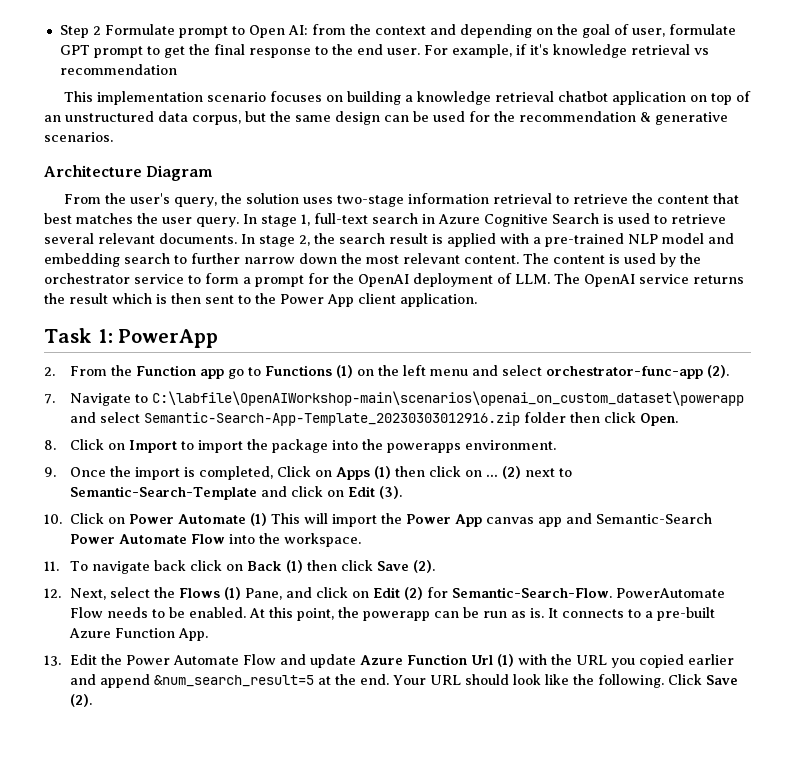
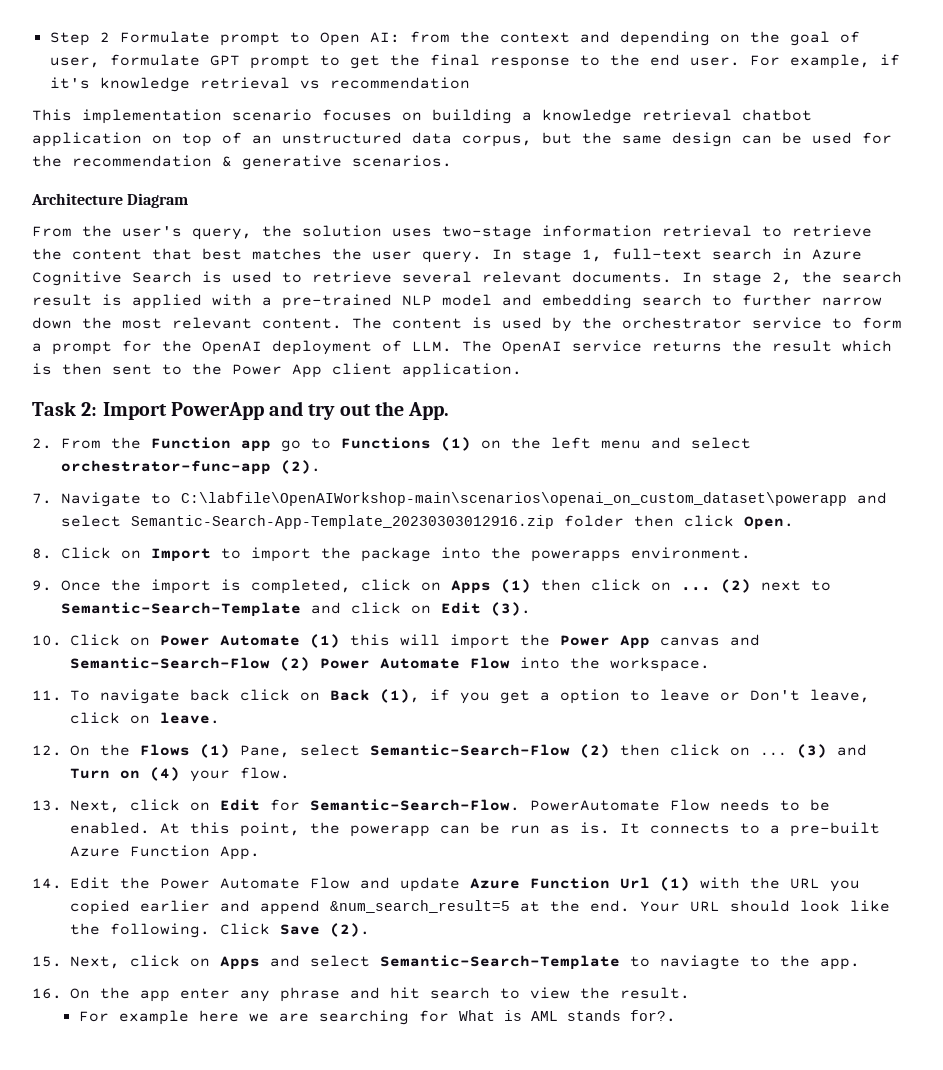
- Task 1: PowerApp
+ Task 2: Import PowerApp and try out the App.
- 9. Once the import is completed, Click on Apps (1) then click on ...
+ 9. Once the import is completed, click on Apps (1) then click on ...
- 10. Click on Power Automate (1) This will import the Power App canvas app and Semantic-Search Power Automate Flow into the workspace.
+ 10. Click on Power Automate (1) this will import the Power App canvas and Semantic-Search-Flow (2) Power Automate Flow into the workspace.
- 11. To navigate back click on Back (1) then click Save (2).
+ 11. To navigate back click on Back (1), if you get a option to leave or Don't leave, click on leave.
- 12. Next, select the Flows (1) Pane, and click on Edit (2) for Semantic-Search-Flow.
+ 12. On the Flows (1) Pane, select Semantic-Search-Flow (2) then click on ... (3) and Turn on (4) your flow.
+ 13. Next, click on Edit for Semantic-Search-Flow.
- 13. Edit the Power Automate Flow and update Azure Function Url (1) with the URL you copied earlier and append &num_search_result=5 at the end.
+ 14. Edit the Power Automate Flow and update Azure Function Url (1) with the URL you copied earlier and append &num_search_result=5 at the end.
+ 15. Next, click on Apps and select Semantic-Search-Template to naviagte to the app.
+ 16. On the app enter any phrase and hit search to view the result.
+ For example here we are searching for What is AML stands for?.

